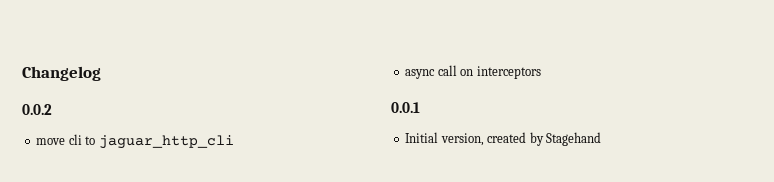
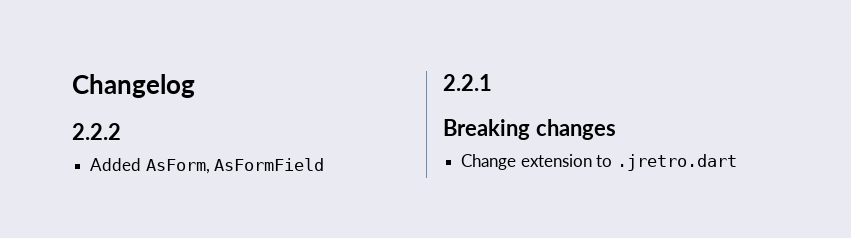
- 0.0.2
- move cli to jaguar_http_cli
- async call on interceptors
- 0.0.1
- Initial version, created by Stagehand
+ 2.2.2
+ Added AsForm, AsFormField
+ 2.2.1
+ Breaking changes
+ Change extension to .jretro.dart

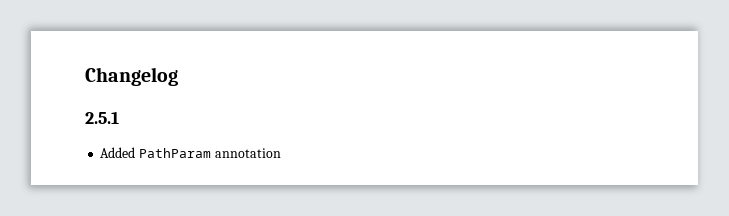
- 2.2.2
+ 2.5.1
- Added AsForm, AsFormField
- 2.2.1
- Breaking changes
- Change extension to .jretro.dart
+ Added PathParam annotation

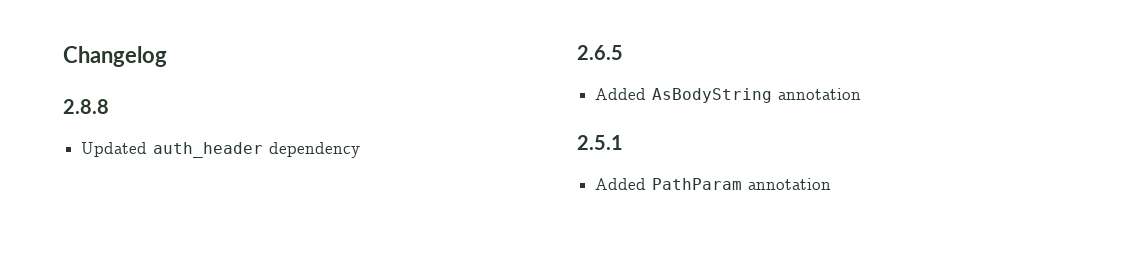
+ 2.8.8
+ Updated auth_header dependency
+ 2.6.5
+ Added AsBodyString annotation

